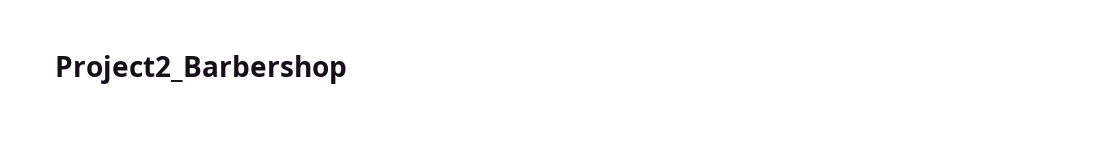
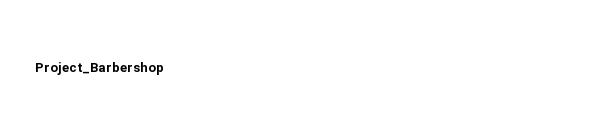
- Project2_Barbershop
+ Project_Barbershop

